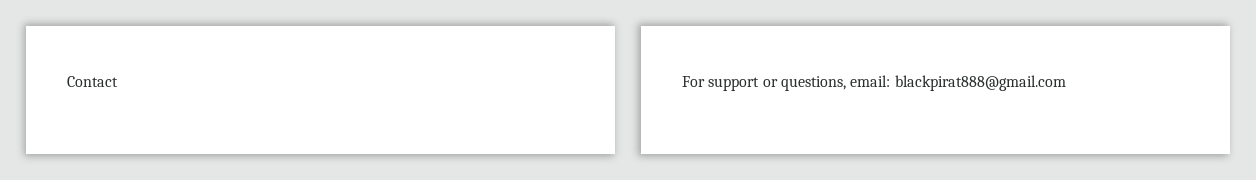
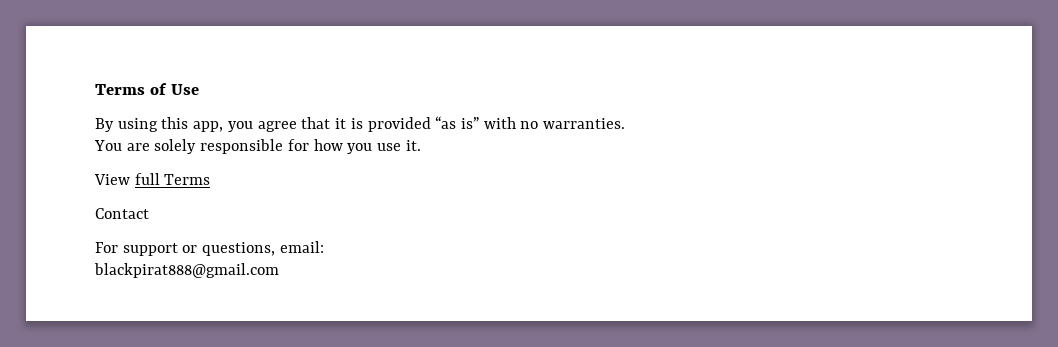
+ Terms of Use
+ By using this app, you agree that it is provided “as is” with no warranties.
+ You are solely responsible for how you use it.
+ View full Terms
- For support or questions, email: blackpirat888@gmail.com
+ For support or questions, email:
+ blackpirat888@gmail.com

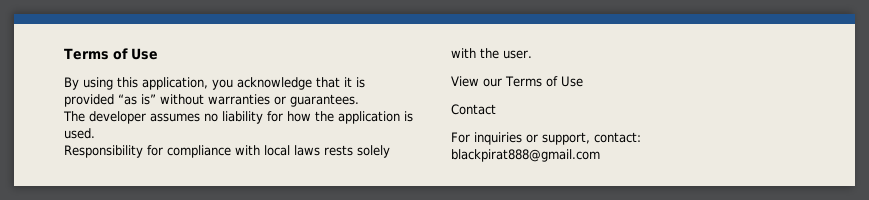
- By using this app, you agree that it is provided “as is” with no warranties.
- You are solely responsible for how you use it.
+ By using this application, you acknowledge that it is provided “as is” without warranties or guarantees.
+ The developer assumes no liability for how the application is used.
+ Responsibility for compliance with local laws rests solely with the user.
- View full Terms
+ View our Terms of Use
- For support or questions, email:
+ For inquiries or support, contact:

